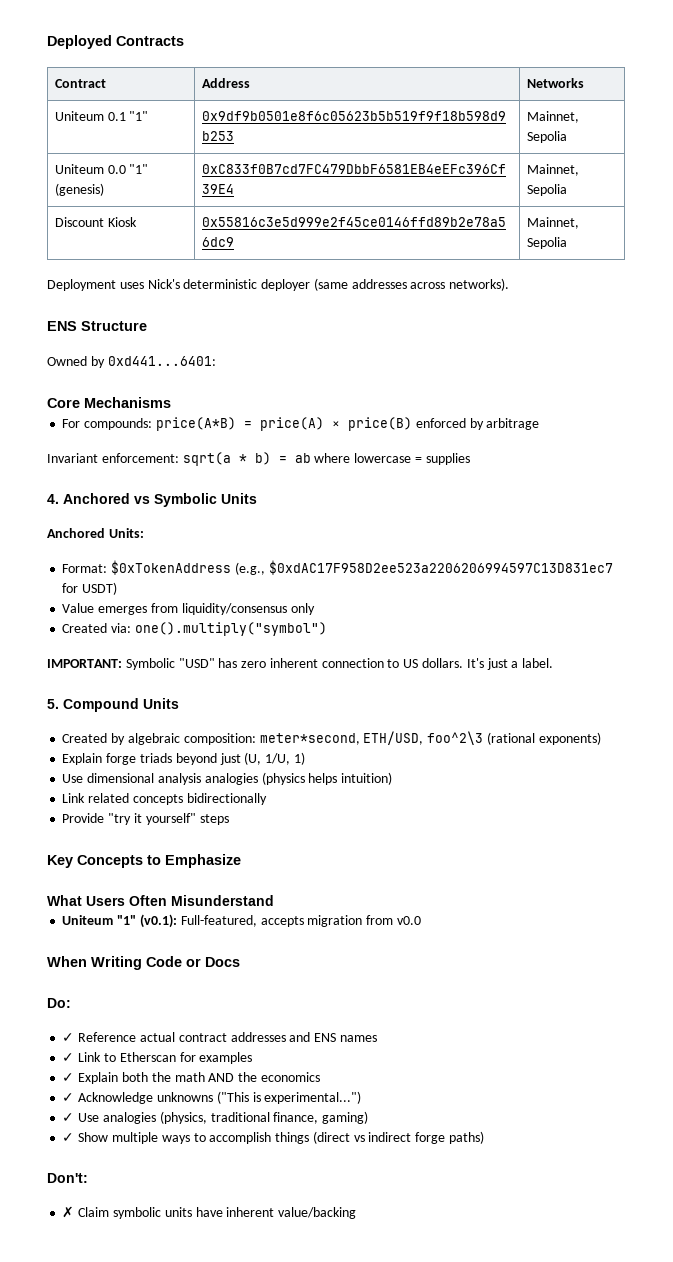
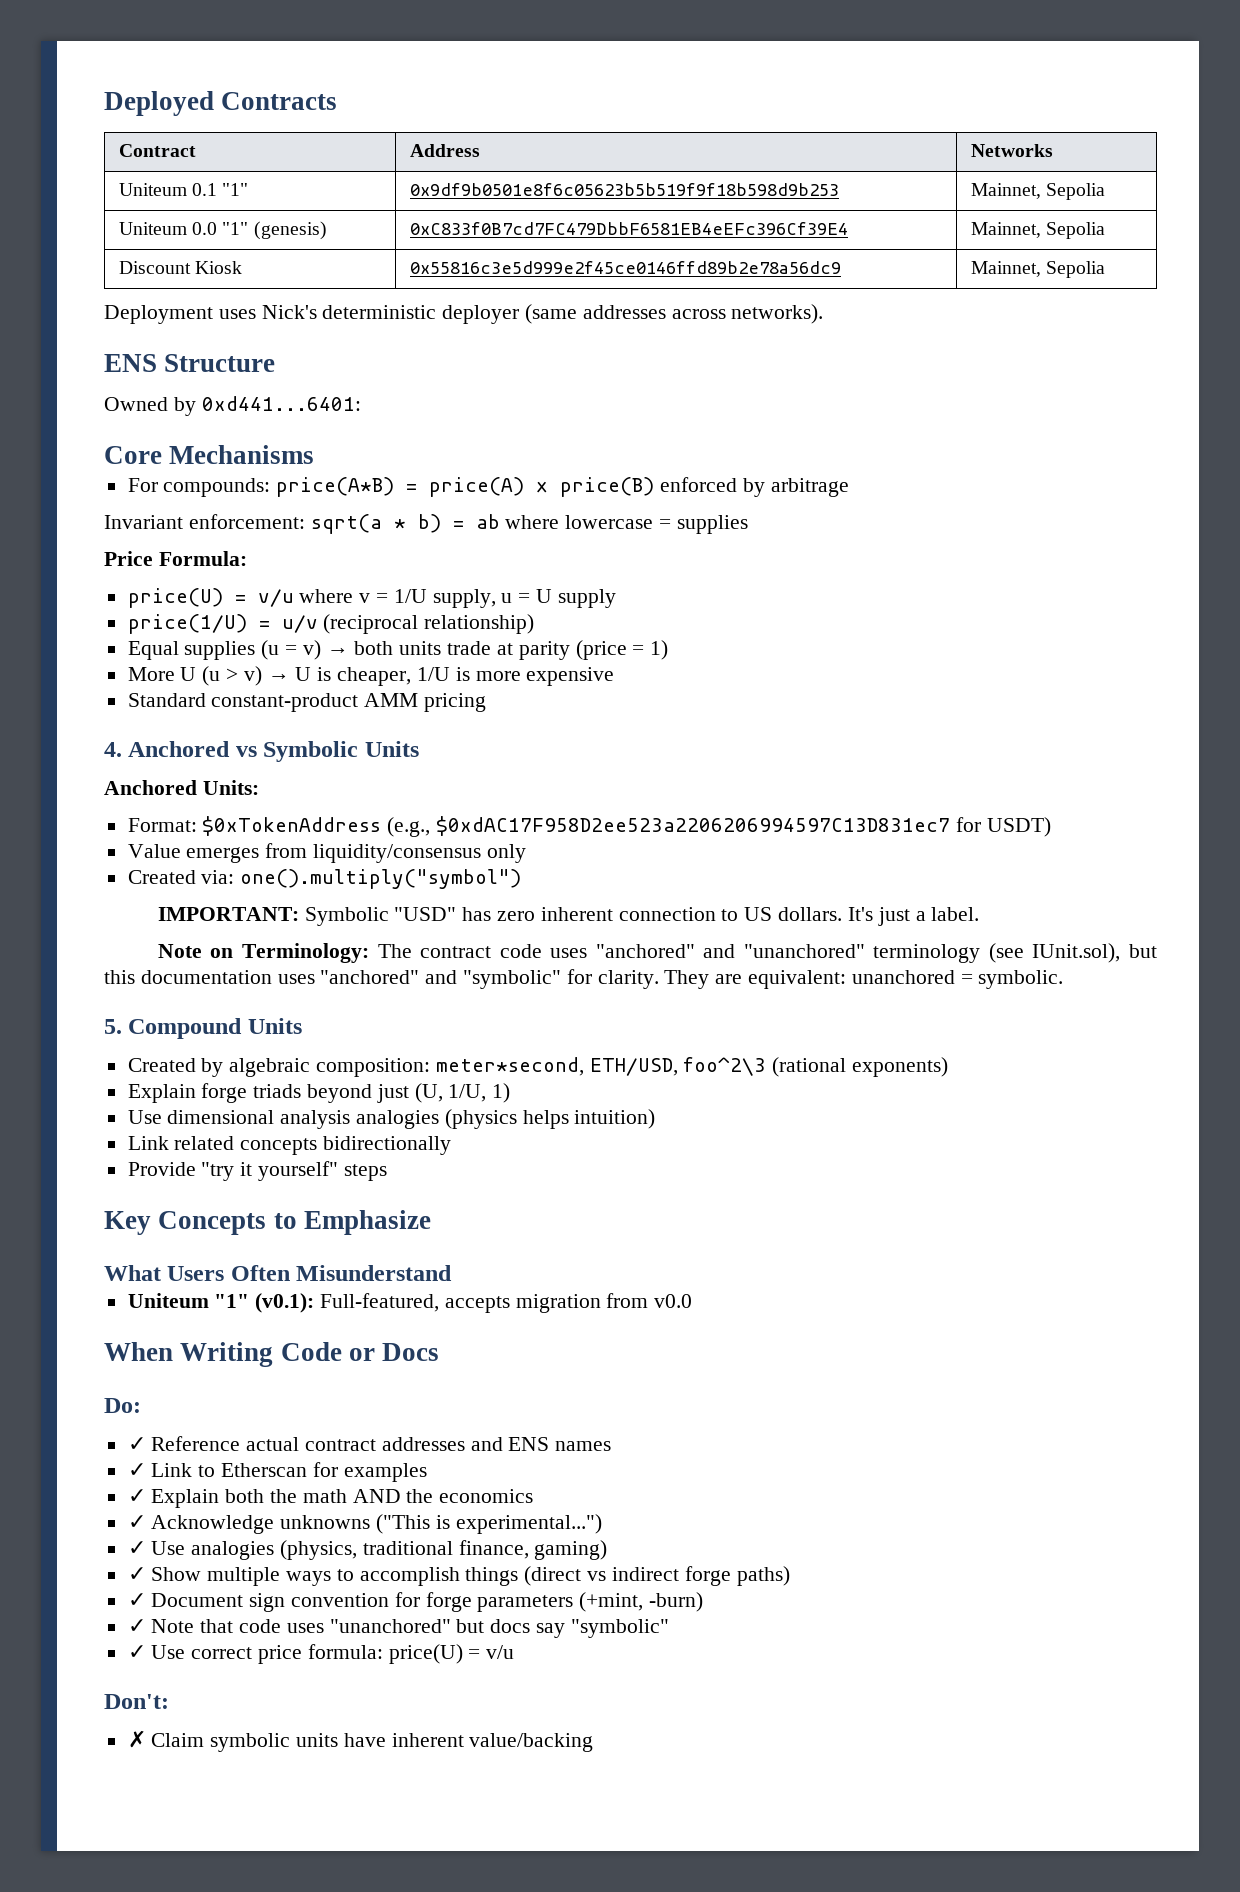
+ Price Formula:
+ price(U) = v/u where v = 1/U supply, u = U supply
+ price(1/U) = u/v (reciprocal relationship)
+ Equal supplies (u = v) → both units trade at parity (price = 1)
+ More U (u > v) → U is cheaper, 1/U is more expensive
+ Standard constant-product AMM pricing
+ Note on Terminology: The contract code uses "anchored" and "unanchored" terminology (see IUnit.sol), but this documentation uses "anchored" and "symbolic" for clarity. They are equivalent: unanchored = symbolic.
+ ✓ Document sign convention for forge parameters (+mint, -burn)
+ ✓ Note that code uses "unanchored" but docs say "symbolic"
+ ✓ Use correct price formula: price(U) = v/u

